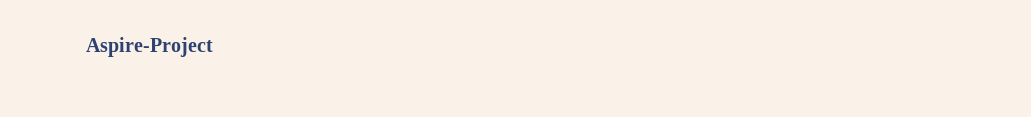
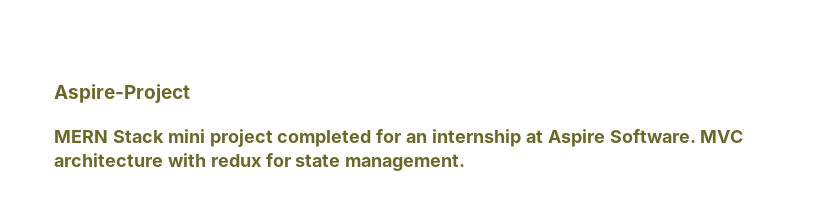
+ MERN Stack mini project completed for an internship at Aspire Software. MVC architecture with redux for state management.

